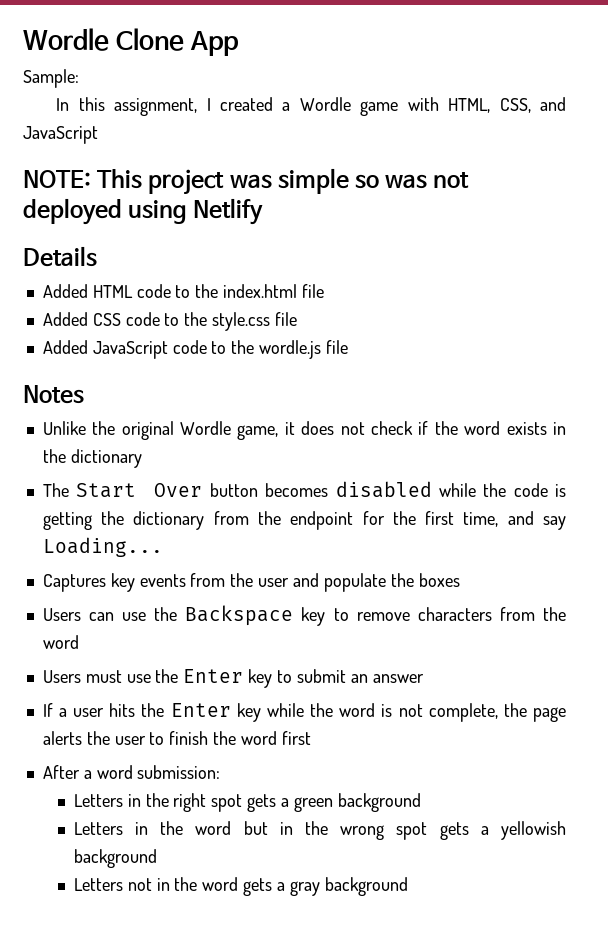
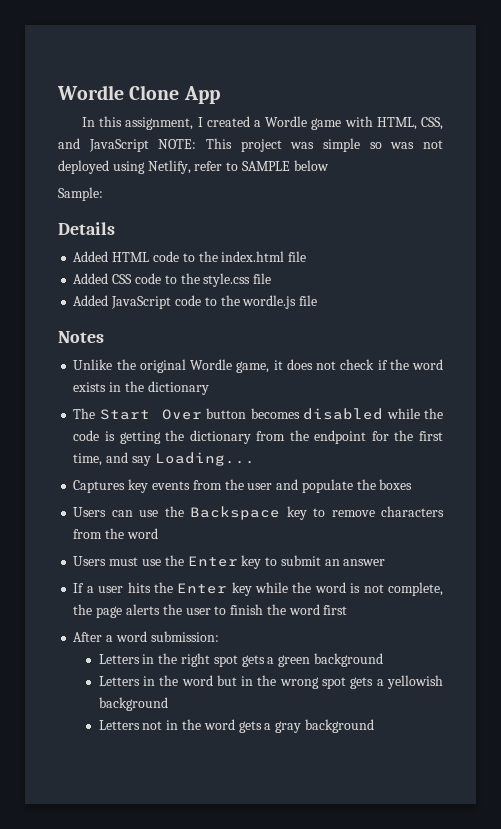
- Sample:
- In this assignment, I created a Wordle game with HTML, CSS, and JavaScript
- NOTE: This project was simple so was not deployed using Netlify
+ In this assignment, I created a Wordle game with HTML, CSS, and JavaScript NOTE: This project was simple so was not deployed using Netlify, refer to SAMPLE below
+ Sample:

